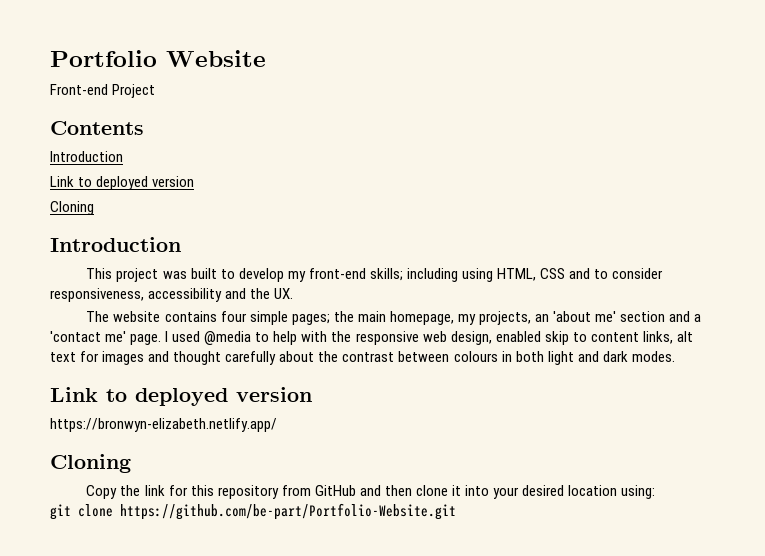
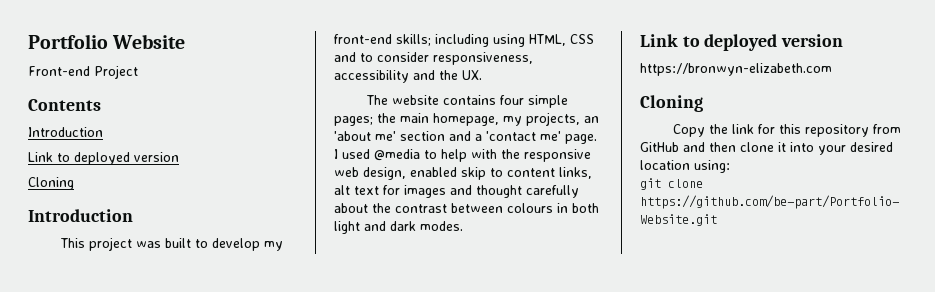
- https://bronwyn-elizabeth.netlify.app/
+ https://bronwyn-elizabeth.com

